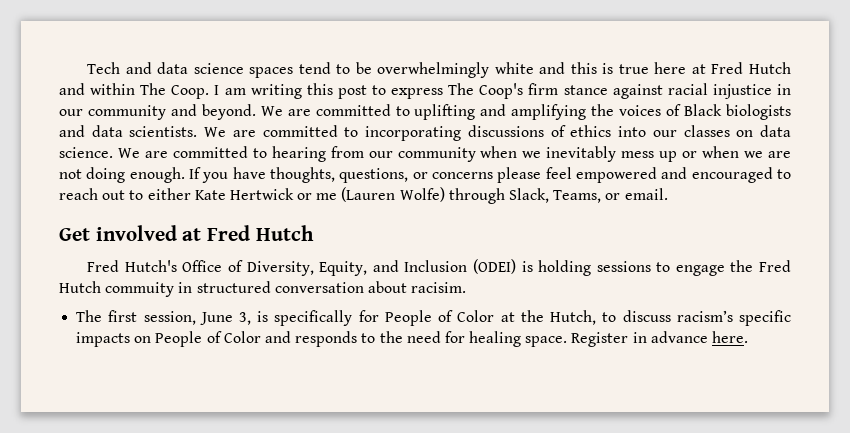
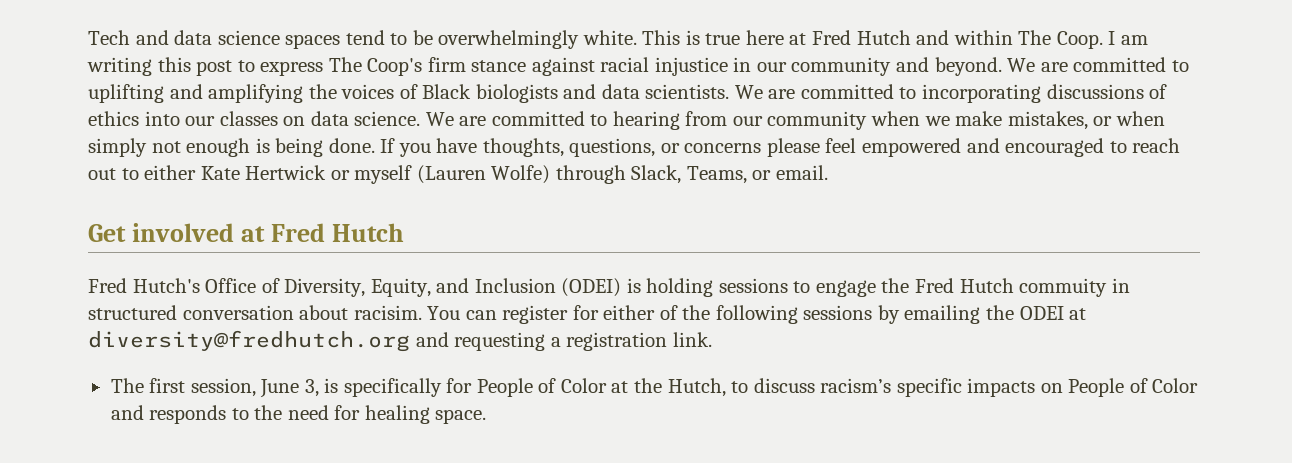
- Tech and data science spaces tend to be overwhelmingly white and this is true here at Fred Hutch and within The Coop.
+ Tech and data science spaces tend to be overwhelmingly white. This is true here at Fred Hutch and within The Coop.
- We are committed to hearing from our community when we inevitably mess up or when we are not doing enough.
+ We are committed to hearing from our community when we make mistakes, or when simply not enough is being done.
- If you have thoughts, questions, or concerns please feel empowered and encouraged to reach out to either Kate Hertwick or me (Lauren Wolfe) through Slack, Teams, or email.
+ If you have thoughts, questions, or concerns please feel empowered and encouraged to reach out to either Kate Hertwick or myself (Lauren Wolfe) through Slack, Teams, or email.
+ You can register for either of the following sessions by emailing the ODEI at diversity@fredhutch.org and requesting a registration link.
- Register in advance here.

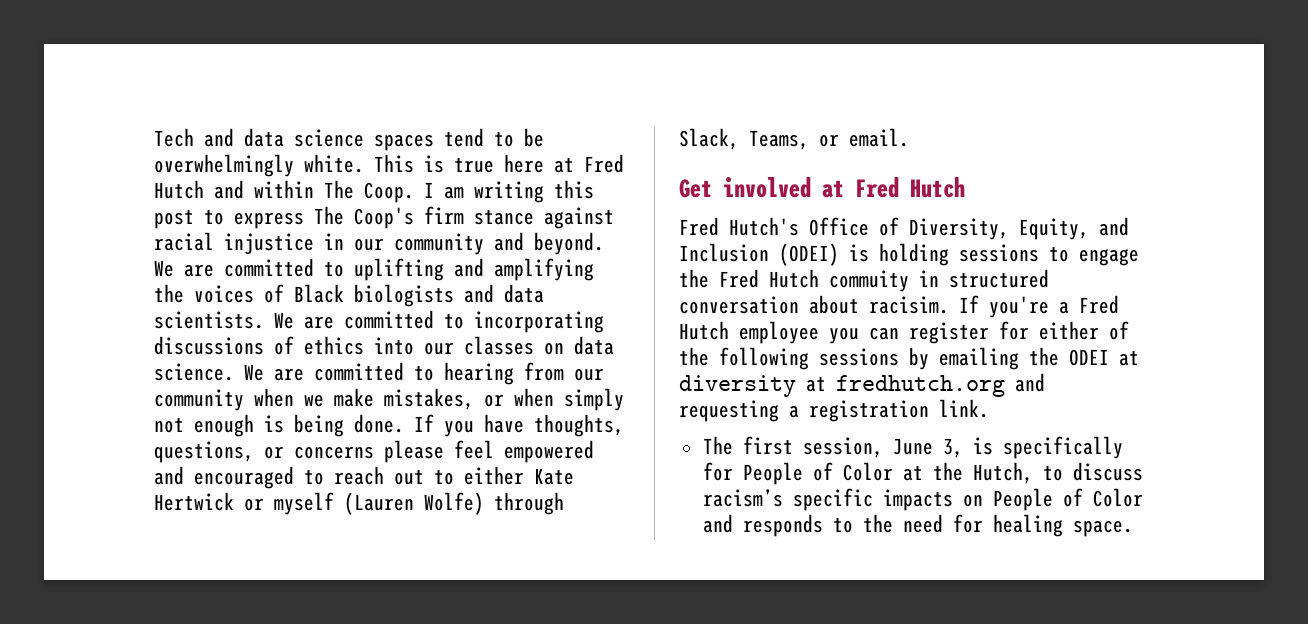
- You can register for either of the following sessions by emailing the ODEI at diversity@fredhutch.org and requesting a registration link.
+ If you're a Fred Hutch employee you can register for either of the following sessions by emailing the ODEI at diversity at fredhutch.org and requesting a registration link.

